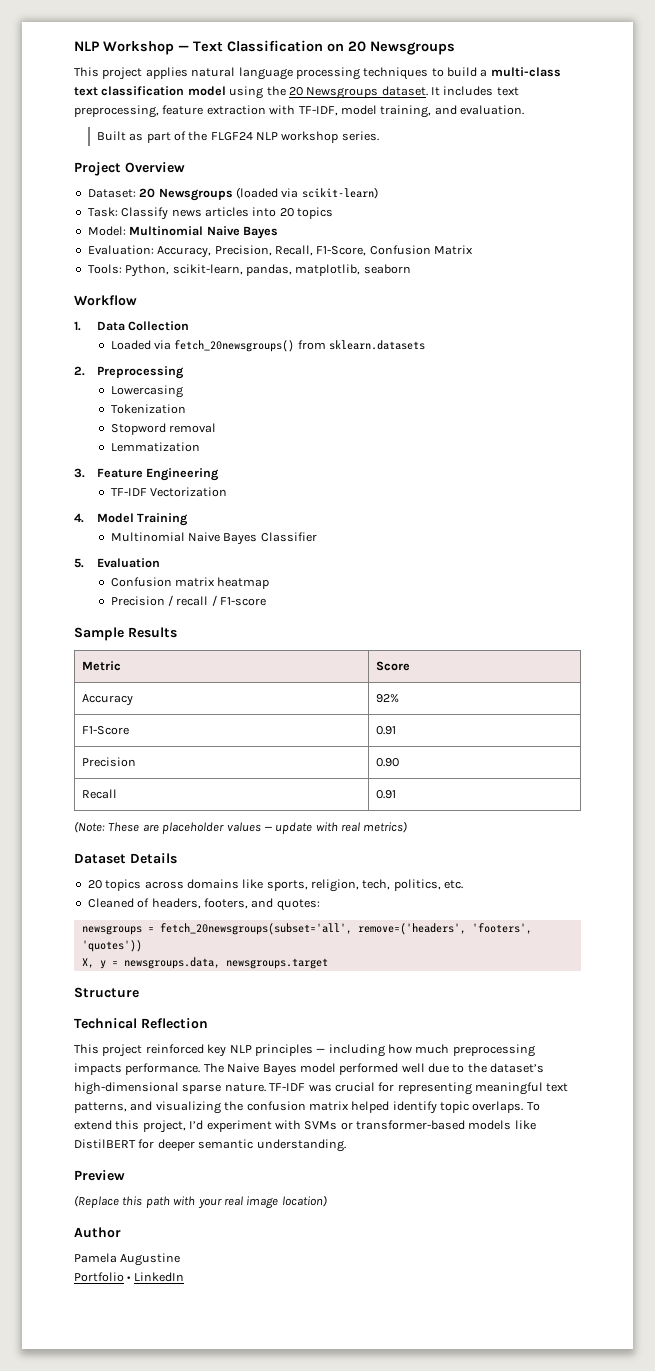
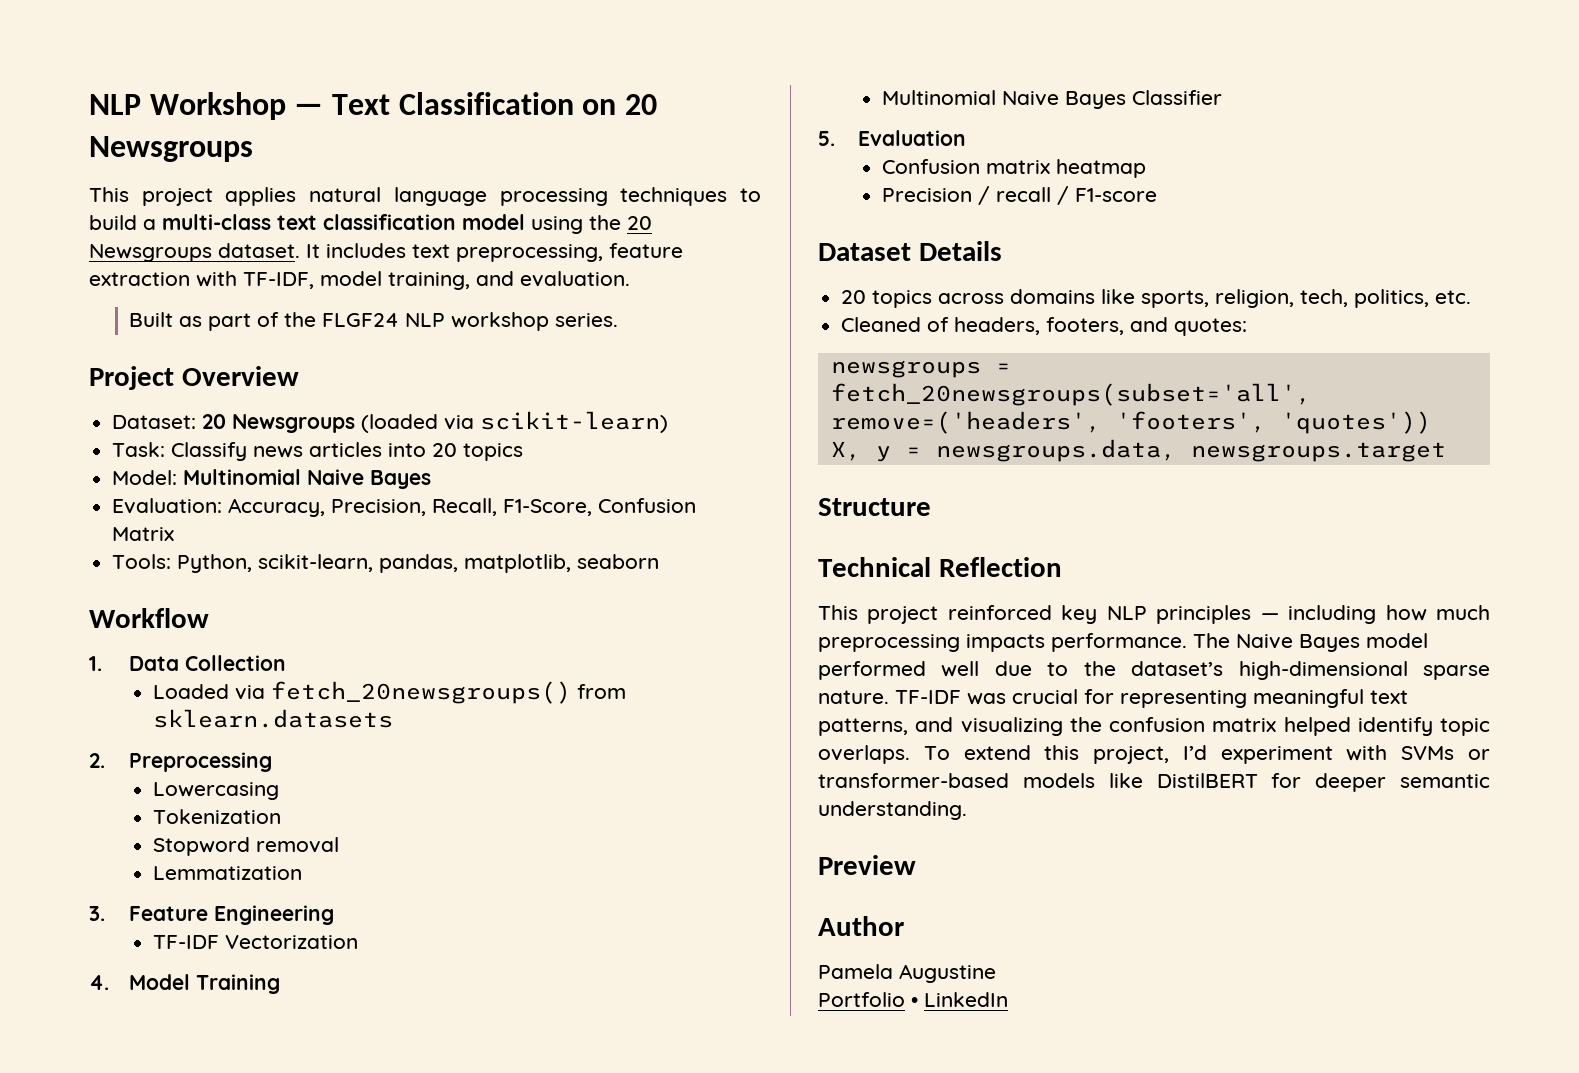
- Sample Results
- Metric | Score
- Accuracy | 92%
- F1-Score | 0.91
- Precision | 0.90
- Recall | 0.91
- (Note: These are placeholder values — update with real metrics)
- (Replace this path with your real image location)

